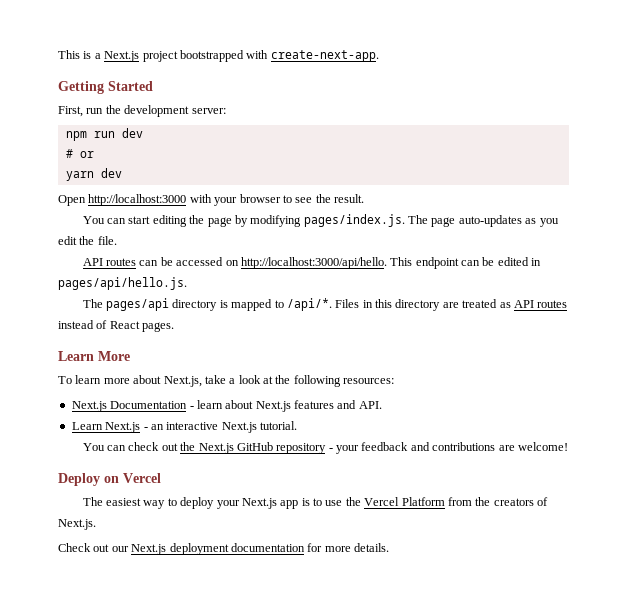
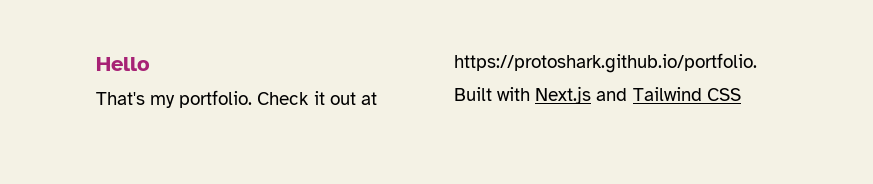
- This is a Next.js project bootstrapped with create-next-app.
- Getting Started
- First, run the development server:
- npm run dev
- # or
- yarn dev
- Open http://localhost:3000 with your browser to see the result.
- You can start editing the page by modifying pages/index.js. The page auto-updates as you edit the file.
- API routes can be accessed on http://localhost:3000/api/hello. This endpoint can be edited in pages/api/hello.js.
- The pages/api directory is mapped to /api/*. Files in this directory are treated as API routes instead of React pages.
- Learn More
- To learn more about Next.js, take a look at the following resources:
- Next.js Documentation - learn about Next.js features and API.
- Learn Next.js - an interactive Next.js tutorial.
- You can check out the Next.js GitHub repository - your feedback and contributions are welcome!
- Deploy on Vercel
- The easiest way to deploy your Next.js app is to use the Vercel Platform from the creators of Next.js.
- Check out our Next.js deployment documentation for more details.
+ Hello
+ That's my portfolio. Check it out at https://protoshark.github.io/portfolio.
+ Built with Next.js and Tailwind CSS

